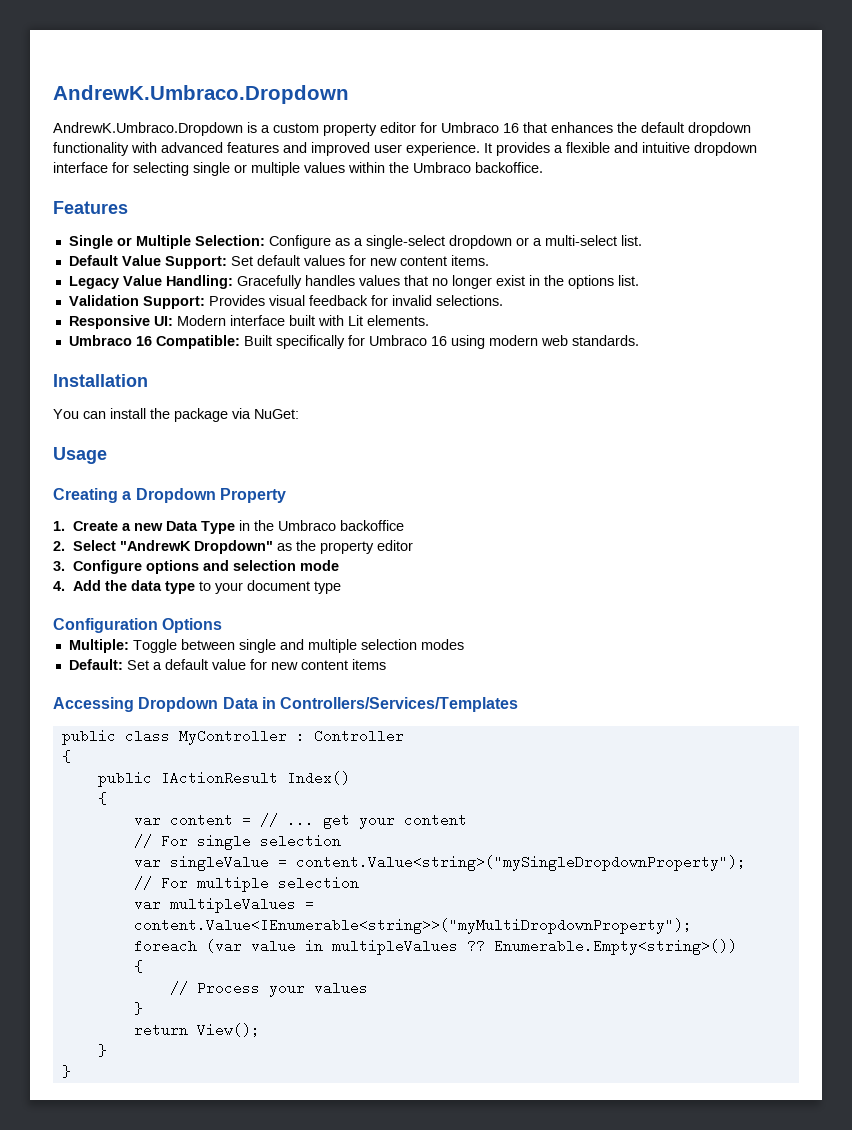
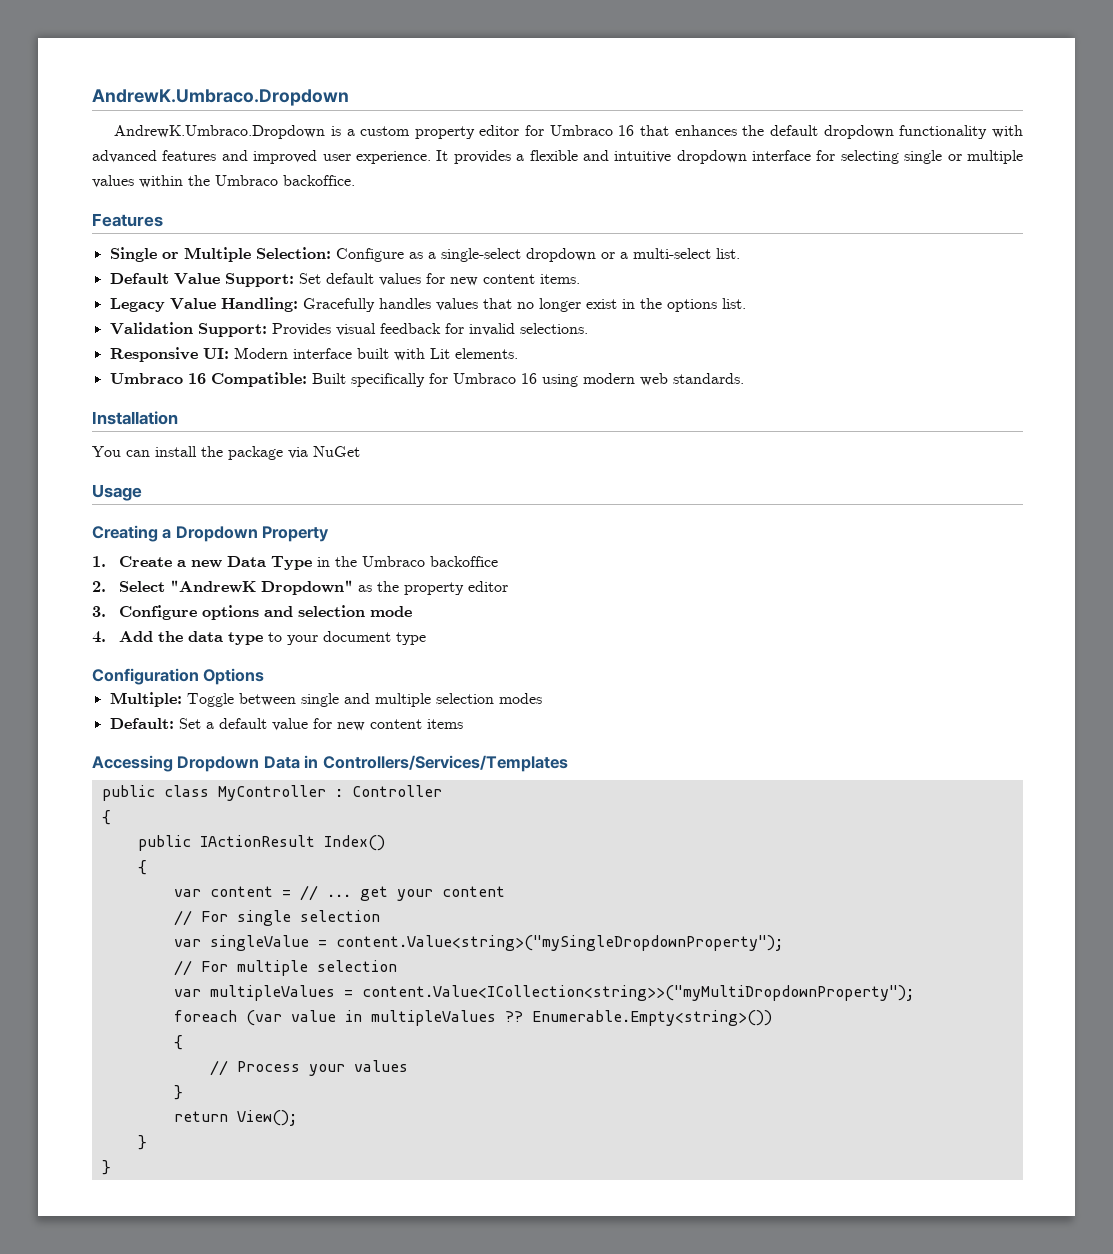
- You can install the package via NuGet:
+ You can install the package via NuGet
- var multipleValues = content.Value<IEnumerable<string>>("myMultiDropdownProperty");
+ var multipleValues = content.Value<ICollection<string>>("myMultiDropdownProperty");

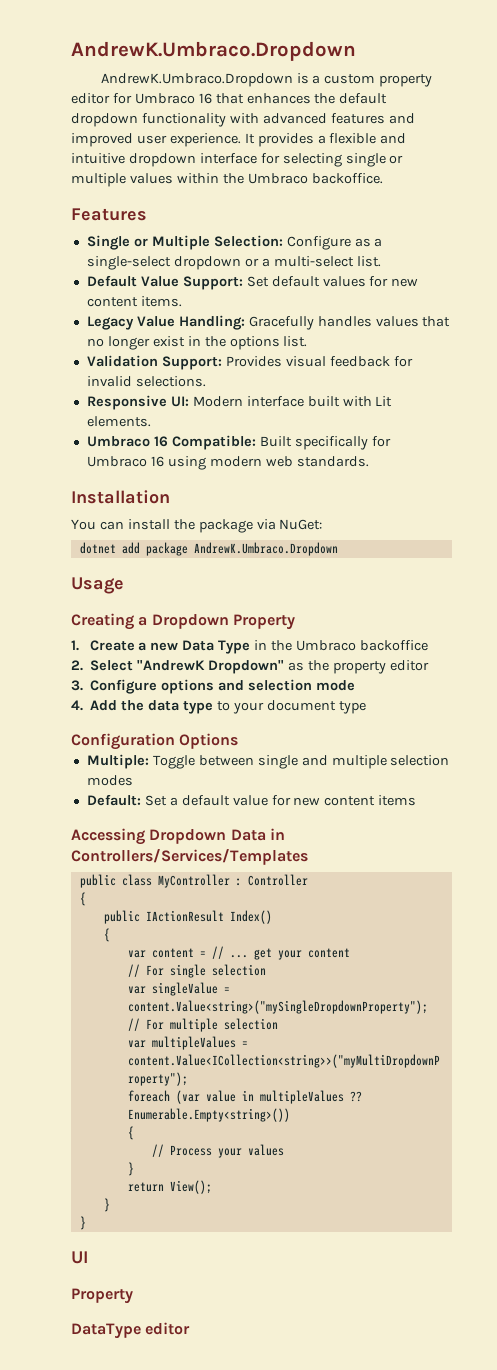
- You can install the package via NuGet
+ You can install the package via NuGet:
+ dotnet add package AndrewK.Umbraco.Dropdown
+ UI
+ Property
+ DataType editor

